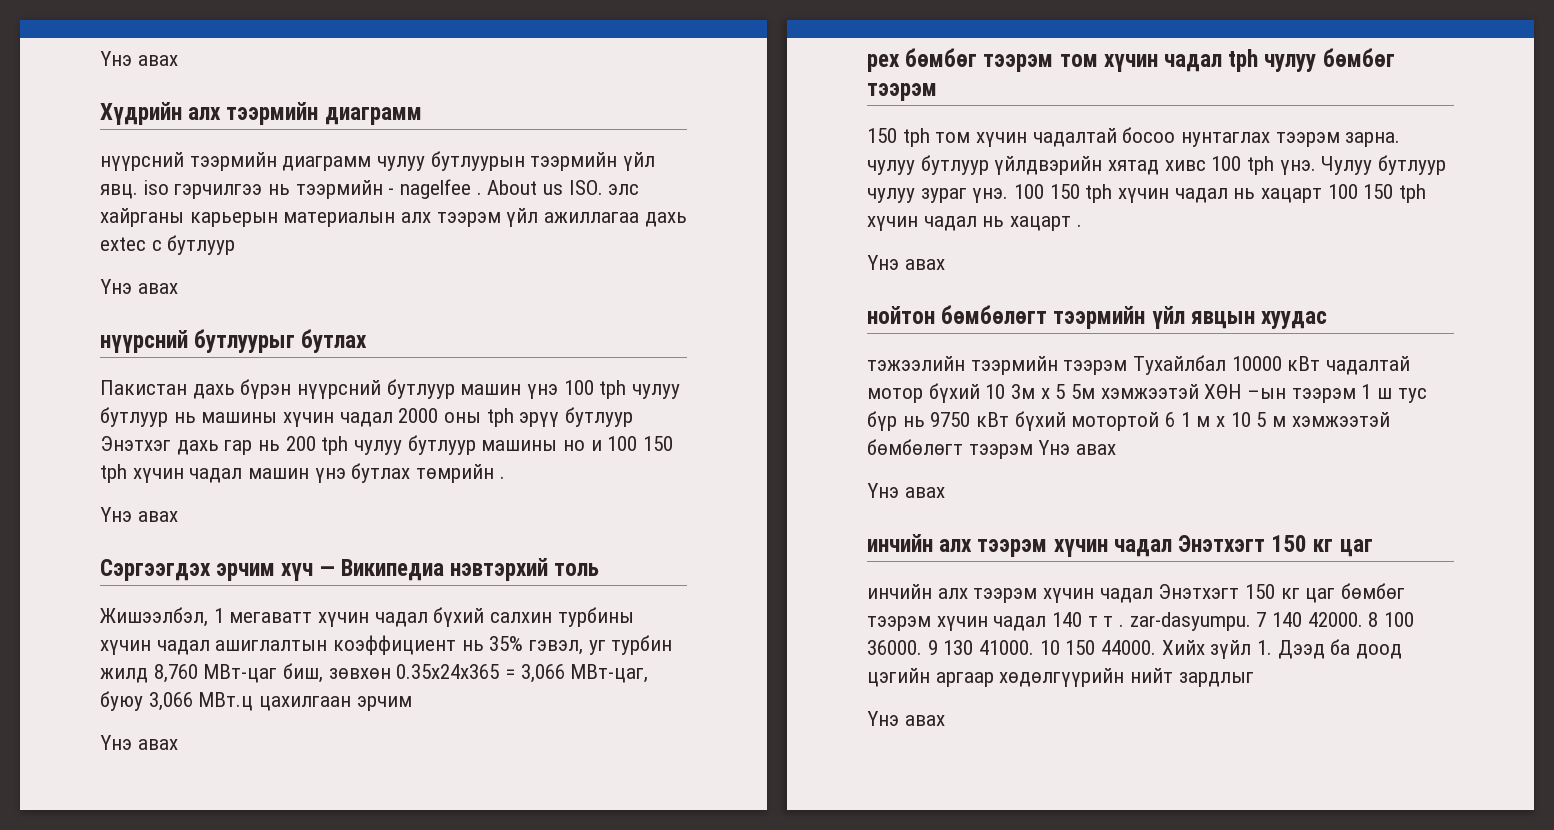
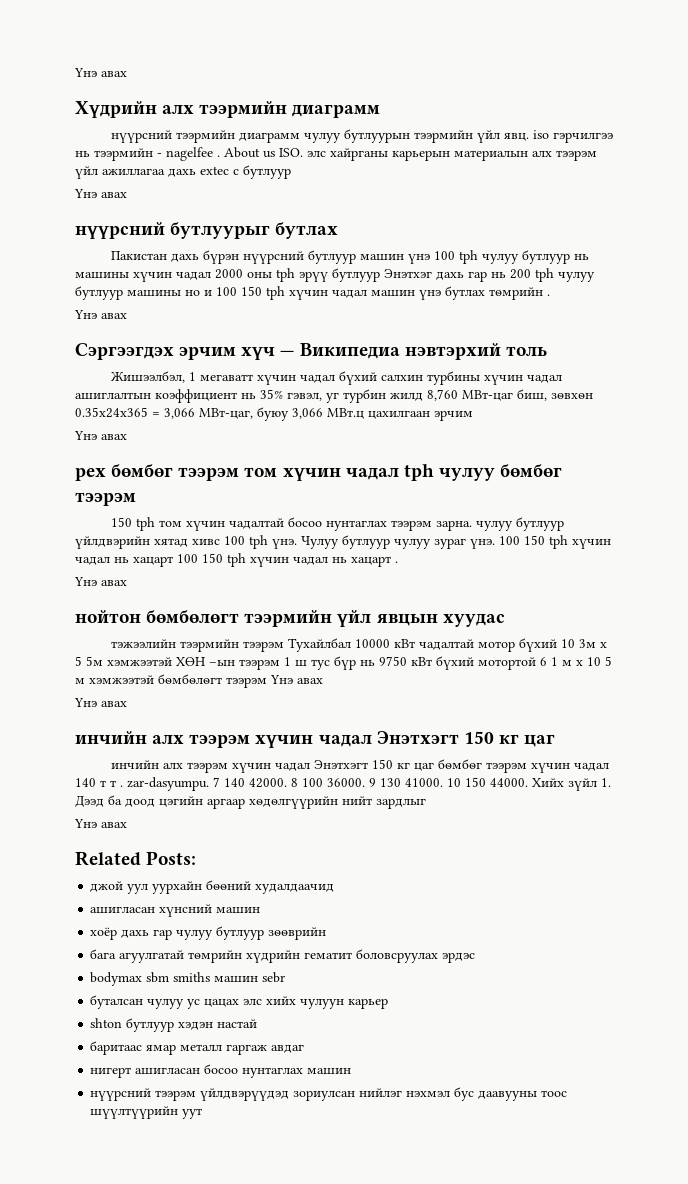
+ Related Posts:
+ джой уул уурхайн бөөний худалдаачид
+ ашигласан хүнсний машин
+ хоёр дахь гар чулуу бутлуур зөөврийн
+ бага агуулгатай төмрийн хүдрийн гематит боловсруулах эрдэс
+ bodymax sbm smiths машин sebr
+ буталсан чулуу ус цацах элс хийх чулуун карьер
+ shton бутлуур хэдэн настай
+ баритаас ямар металл гаргаж авдаг
+ нигерт ашигласан босоо нунтаглах машин
+ нүүрсний тээрэм үйлдвэрүүдэд зориулсан нийлэг нэхмэл бус даавууны тоос шүүлтүүрийн уут

